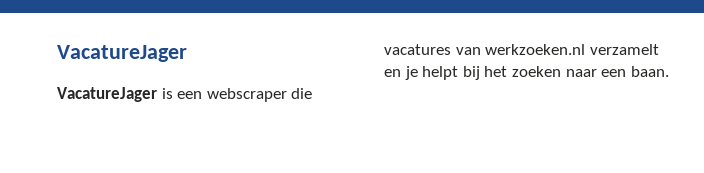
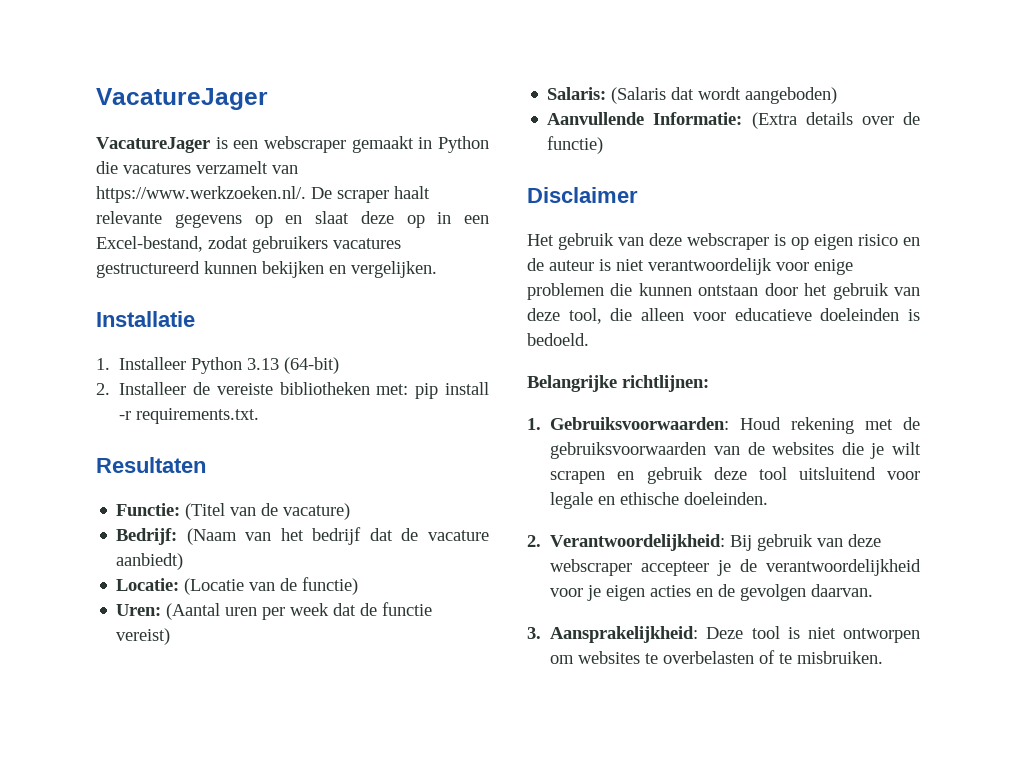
- VacatureJager is een webscraper die vacatures van werkzoeken.nl verzamelt en je helpt bij het zoeken naar een baan.
+ VacatureJager is een webscraper gemaakt in Python die vacatures verzamelt van https://www.werkzoeken.nl/. De scraper haalt relevante gegevens op en slaat deze op in een Excel-bestand, zodat gebruikers vacatures gestructureerd kunnen bekijken en vergelijken.
+ Installatie
+ 1. Installeer Python 3.13 (64-bit)
+ 2. Installeer de vereiste bibliotheken met: pip install -r requirements.txt.
+ Resultaten
+ Functie: (Titel van de vacature)
+ Bedrijf: (Naam van het bedrijf dat de vacature aanbiedt)
+ Locatie: (Locatie van de functie)
+ Uren: (Aantal uren per week dat de functie vereist)
+ Salaris: (Salaris dat wordt aangeboden)
+ Aanvullende Informatie: (Extra details over de functie)
+ Disclaimer
+ Het gebruik van deze webscraper is op eigen risico en de auteur is niet verantwoordelijk voor enige problemen die kunnen ontstaan door het gebruik van deze tool, die alleen voor educatieve doeleinden is bedoeld.
+ Belangrijke richtlijnen:
+ 1. Gebruiksvoorwaarden: Houd rekening met de gebruiksvoorwaarden van de websites die je wilt scrapen en gebruik deze tool uitsluitend voor legale en ethische doeleinden.
+ 2. Verantwoordelijkheid: Bij gebruik van deze webscraper accepteer je de verantwoordelijkheid voor je eigen acties en de gevolgen daarvan.
+ 3. Aansprakelijkheid: Deze tool is niet ontworpen om websites te overbelasten of te misbruiken.

